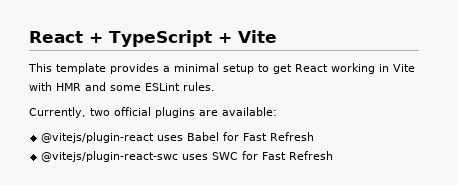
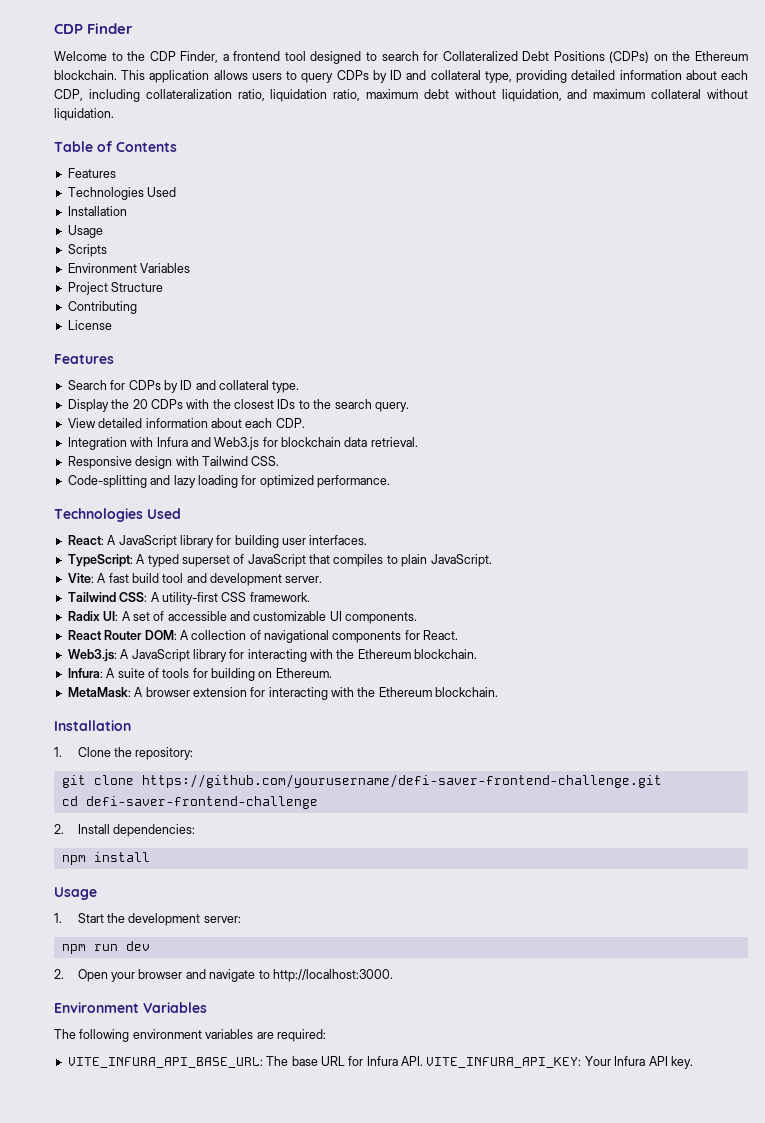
- React + TypeScript + Vite
- This template provides a minimal setup to get React working in Vite with HMR and some ESLint rules.
- Currently, two official plugins are available:
- @vitejs/plugin-react uses Babel for Fast Refresh
- @vitejs/plugin-react-swc uses SWC for Fast Refresh
+ CDP Finder
+ Welcome to the CDP Finder, a frontend tool designed to search for Collateralized Debt Positions (CDPs) on the Ethereum blockchain. This application allows users to query CDPs by ID and collateral type, providing detailed information about each CDP, including collateralization ratio, liquidation ratio, maximum debt without liquidation, and maximum collateral without liquidation.
+ Table of Contents
+ Features
+ Technologies Used
+ Installation
+ Usage
+ Scripts
+ Environment Variables
+ Project Structure
+ Contributing
+ License
+ Features
+ Search for CDPs by ID and collateral type.
+ Display the 20 CDPs with the closest IDs to the search query.
+ View detailed information about each CDP.
+ Integration with Infura and Web3.js for blockchain data retrieval.
+ Responsive design with Tailwind CSS.
+ Code-splitting and lazy loading for optimized performance.
+ Technologies Used
+ React: A JavaScript library for building user interfaces.
+ TypeScript: A typed superset of JavaScript that compiles to plain JavaScript.
+ Vite: A fast build tool and development server.
+ Tailwind CSS: A utility-first CSS framework.
+ Radix UI: A set of accessible and customizable UI components.
+ React Router DOM: A collection of navigational components for React.
+ Web3.js: A JavaScript library for interacting with the Ethereum blockchain.
+ Infura: A suite of tools for building on Ethereum.
+ MetaMask: A browser extension for interacting with the Ethereum blockchain.
+ Installation
+ 1. Clone the repository:
+ git clone https://github.com/yourusername/defi-saver-frontend-challenge.git
+ cd defi-saver-frontend-challenge
+ 2. Install dependencies:
+ npm install
+ Usage
+ 1. Start the development server:
+ npm run dev
+ 2. Open your browser and navigate to http://localhost:3000.
+ Environment Variables
+ The following environment variables are required:
+ VITE_INFURA_API_BASE_URL: The base URL for Infura API. VITE_INFURA_API_KEY: Your Infura API key.

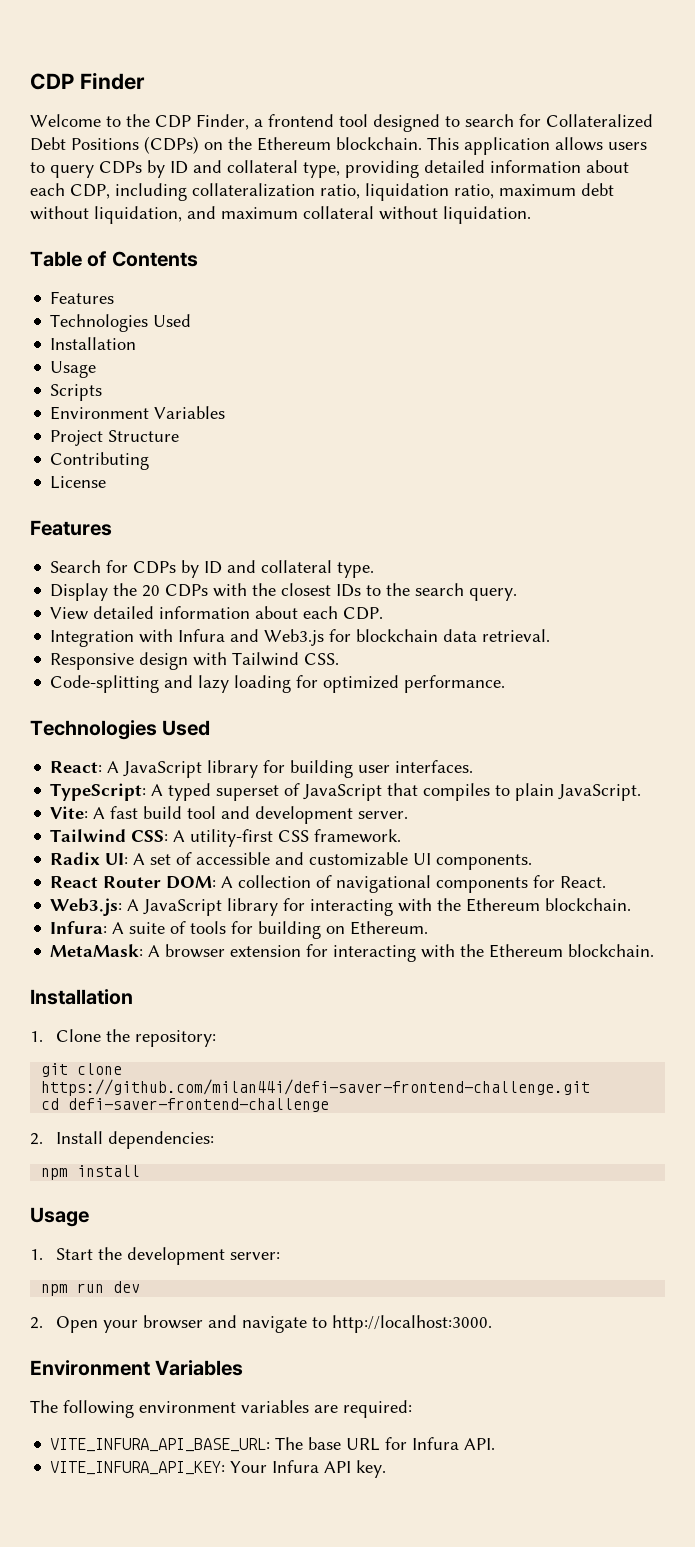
- git clone https://github.com/yourusername/defi-saver-frontend-challenge.git
+ git clone https://github.com/milan44i/defi-saver-frontend-challenge.git
- VITE_INFURA_API_BASE_URL: The base URL for Infura API. VITE_INFURA_API_KEY: Your Infura API key.
+ VITE_INFURA_API_BASE_URL: The base URL for Infura API.
+ VITE_INFURA_API_KEY: Your Infura API key.

